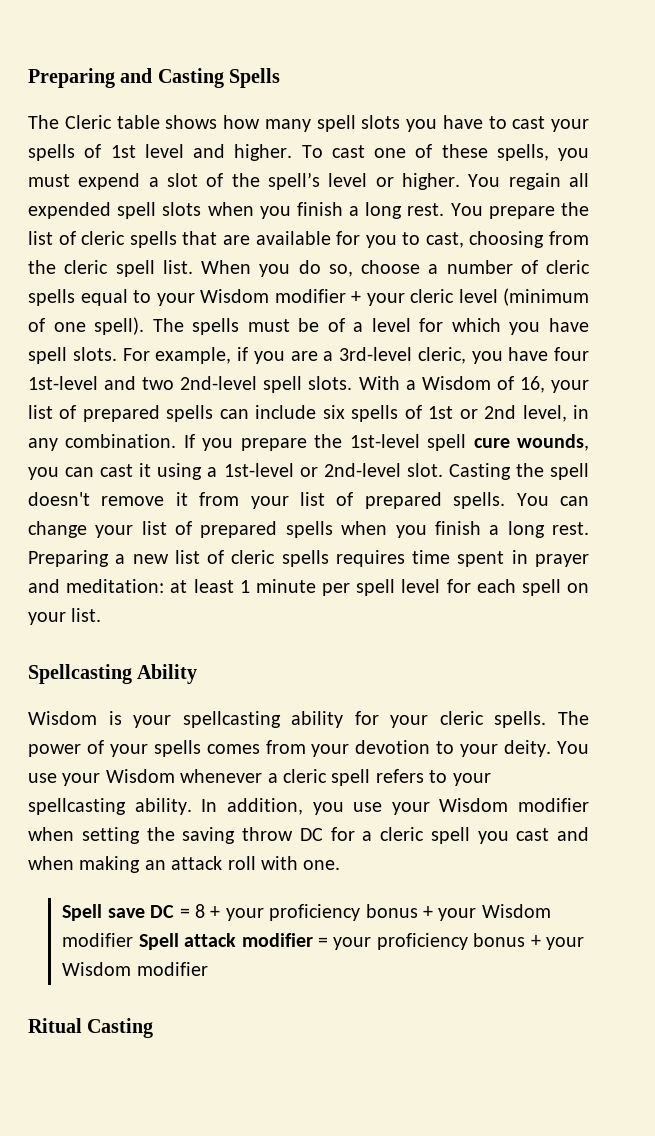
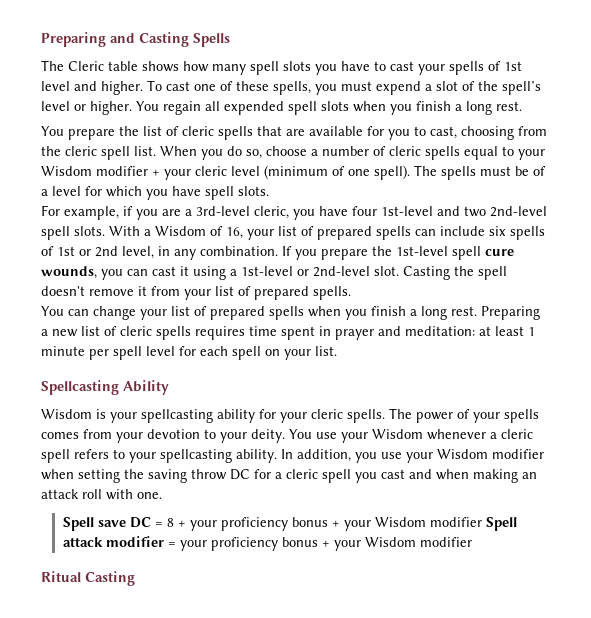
- You regain all expended spell slots when you finish a long rest. You prepare the list of cleric spells that are available for you to cast, choosing from the cleric spell list.
+ You regain all expended spell slots when you finish a long rest.
+ You prepare the list of cleric spells that are available for you to cast, choosing from the cleric spell list.
- The spells must be of a level for which you have spell slots. For example, if you are a 3rd-level cleric, you have four 1st-level and two 2nd-level spell slots.
+ The spells must be of a level for which you have spell slots.
+ For example, if you are a 3rd-level cleric, you have four 1st-level and two 2nd-level spell slots.
- Casting the spell doesn't remove it from your list of prepared spells. You can change your list of prepared spells when you finish a long rest.
+ Casting the spell doesn't remove it from your list of prepared spells.
+ You can change your list of prepared spells when you finish a long rest.

